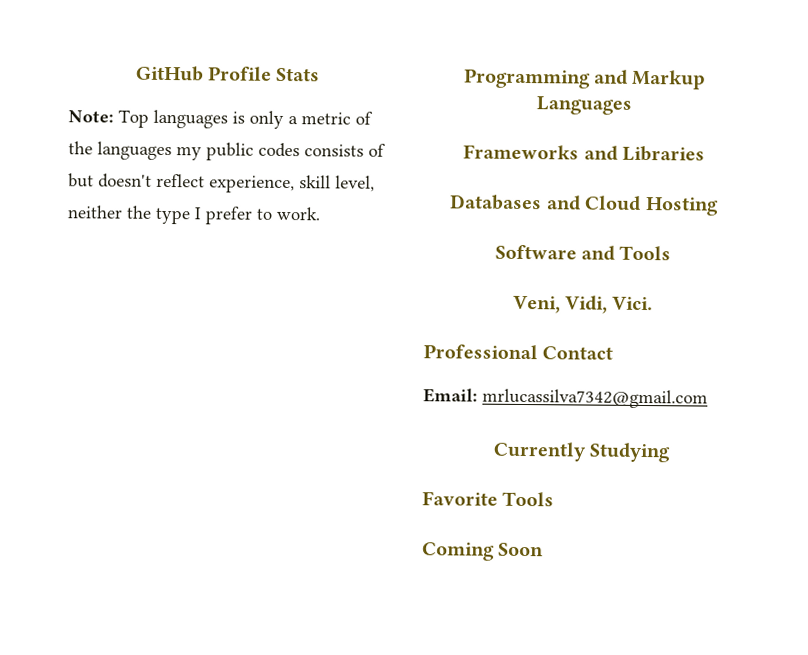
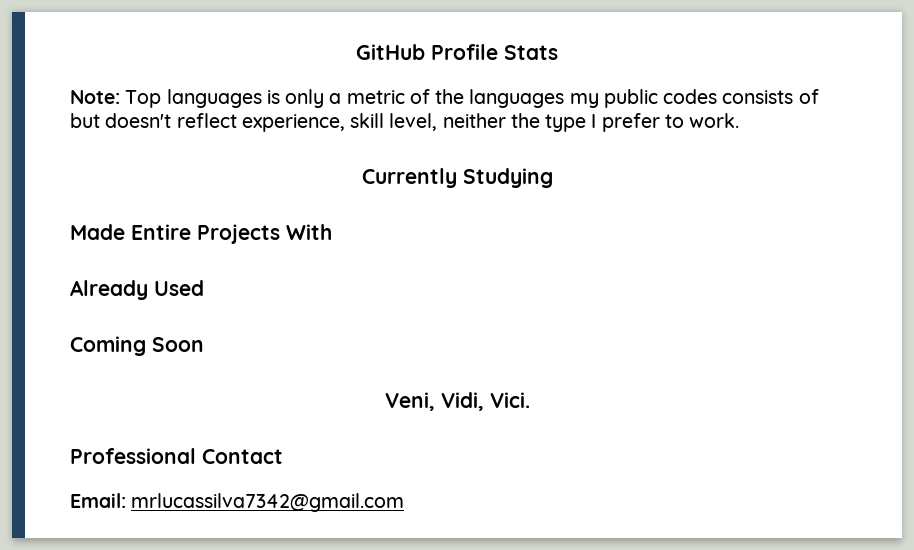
- Programming and Markup Languages
- Frameworks and Libraries
- Databases and Cloud Hosting
- Software and Tools
+ Currently Studying
+ Made Entire Projects With
+ Already Used
+ Coming Soon
- Currently Studying
- Favorite Tools
- Coming Soon

